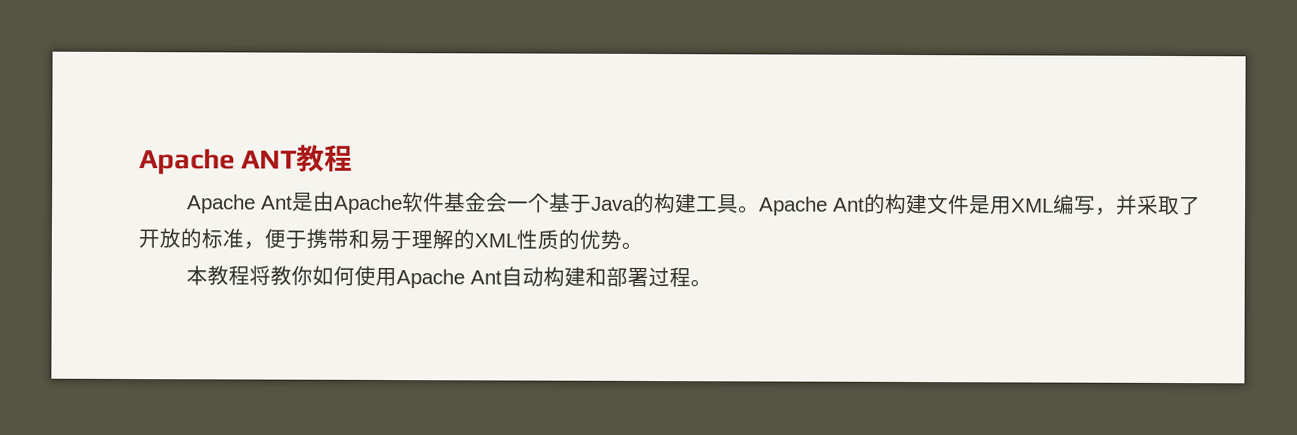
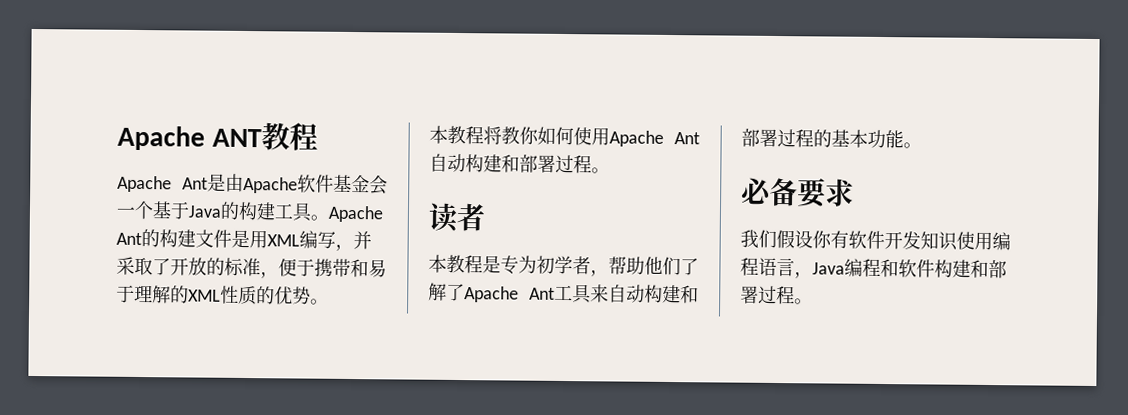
+ 读者
+ 本教程是专为初学者，帮助他们了解了Apache Ant工具来自动构建和部署过程的基本功能。
+ 必备要求
+ 我们假设你有软件开发知识使用编程语言，Java编程和软件构建和部署过程。

